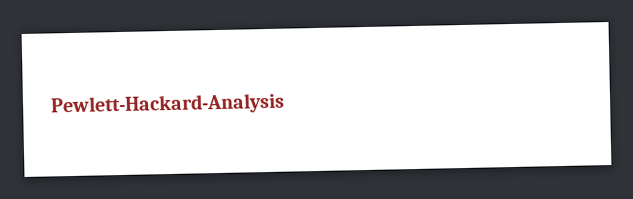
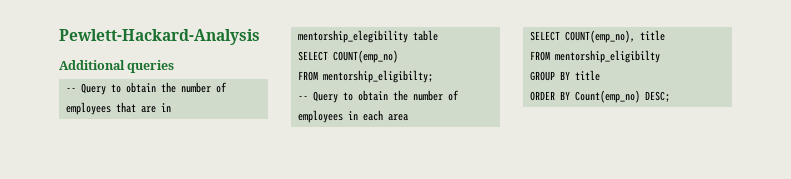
+ Additional queries
+ -- Query to obtain the number of employees that are in mentorship_elegibility table
+ SELECT COUNT(emp_no)
+ FROM mentorship_eligibilty;
+ -- Query to obtain the number of employees in each area
+ SELECT COUNT(emp_no), title
+ FROM mentorship_eligibilty
+ GROUP BY title
+ ORDER BY Count(emp_no) DESC;

